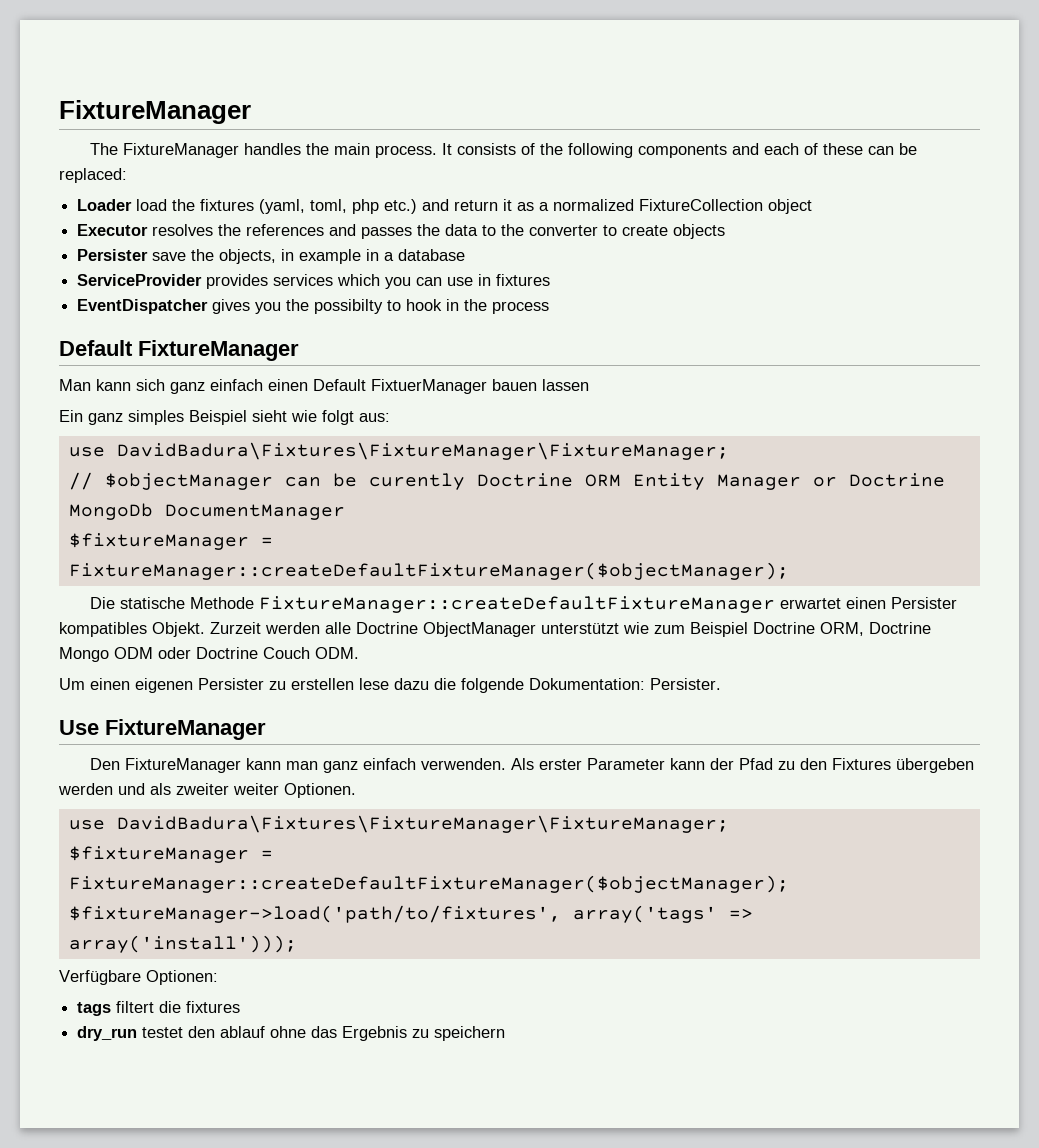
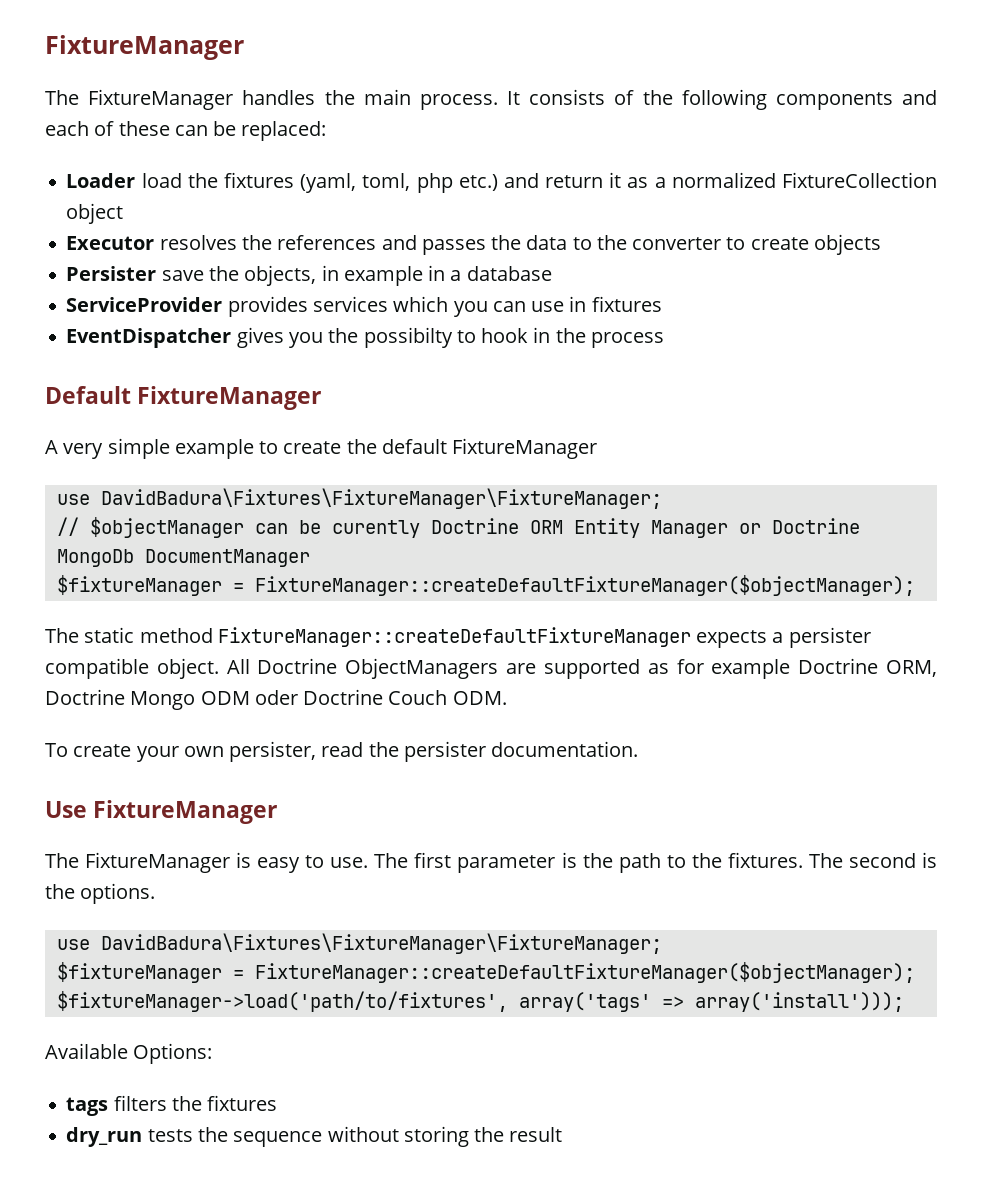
- Man kann sich ganz einfach einen Default FixtuerManager bauen lassen
- Ein ganz simples Beispiel sieht wie folgt aus:
+ A very simple example to create the default FixtureManager
- Die statische Methode FixtureManager::createDefaultFixtureManager erwartet einen Persister kompatibles Objekt. Zurzeit werden alle Doctrine ObjectManager unterstützt wie zum Beispiel Doctrine ORM, Doctrine Mongo ODM oder Doctrine Couch ODM.
+ The static method FixtureManager::createDefaultFixtureManager expects a persister compatible object. All Doctrine ObjectManagers are supported as for example Doctrine ORM, Doctrine Mongo ODM oder Doctrine Couch ODM.
- Um einen eigenen Persister zu erstellen lese dazu die folgende Dokumentation: Persister.
+ To create your own persister, read the persister documentation.
  Use FixtureManager
- Den FixtureManager kann man ganz einfach verwenden. Als erster Parameter kann der Pfad zu den Fixtures übergeben werden und als zweiter weiter Optionen.
+ The FixtureManager is easy to use. The first parameter is the path to the fixtures. The second is the options.
- Verfügbare Optionen:
+ Available Options:
- tags filtert die fixtures
+ tags filters the fixtures
- dry_run testet den ablauf ohne das Ergebnis zu speichern
+ dry_run tests the sequence without storing the result

